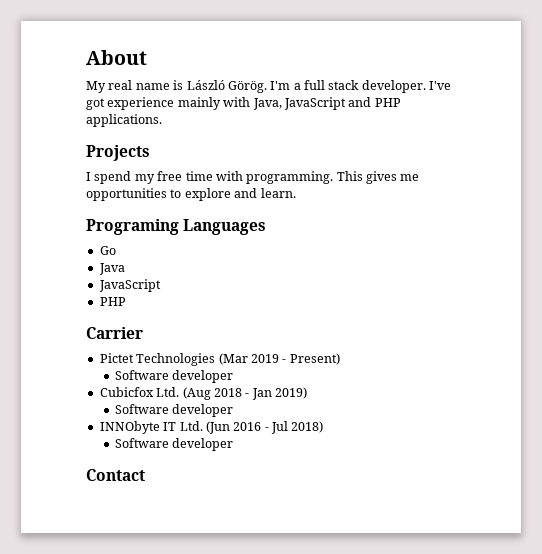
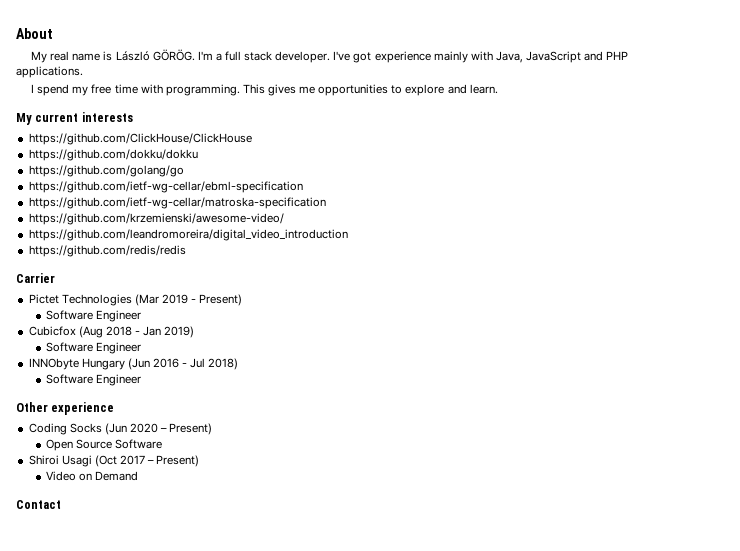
- My real name is László Görög.
+ My real name is László GÖRÖG.
- Projects
- Programing Languages
- Go
- Java
- JavaScript
- PHP
+ My current interests
+ https://github.com/ClickHouse/ClickHouse
+ https://github.com/dokku/dokku
+ https://github.com/golang/go
+ https://github.com/ietf-wg-cellar/ebml-specification
+ https://github.com/ietf-wg-cellar/matroska-specification
+ https://github.com/krzemienski/awesome-video/
+ https://github.com/leandromoreira/digital_video_introduction
+ https://github.com/redis/redis
  Pictet Technologies (Mar 2019 - Present)
- Software developer
+ Software Engineer
- Cubicfox Ltd. (Aug 2018 - Jan 2019)
- Software developer
+ Cubicfox (Aug 2018 - Jan 2019)
+ Software Engineer
- INNObyte IT Ltd. (Jun 2016 - Jul 2018)
- Software developer
+ INNObyte Hungary (Jun 2016 - Jul 2018)
+ Software Engineer
+ Other experience
+ Coding Socks (Jun 2020 – Present)
+ Open Source Software
+ Shiroi Usagi (Oct 2017 – Present)
+ Video on Demand

